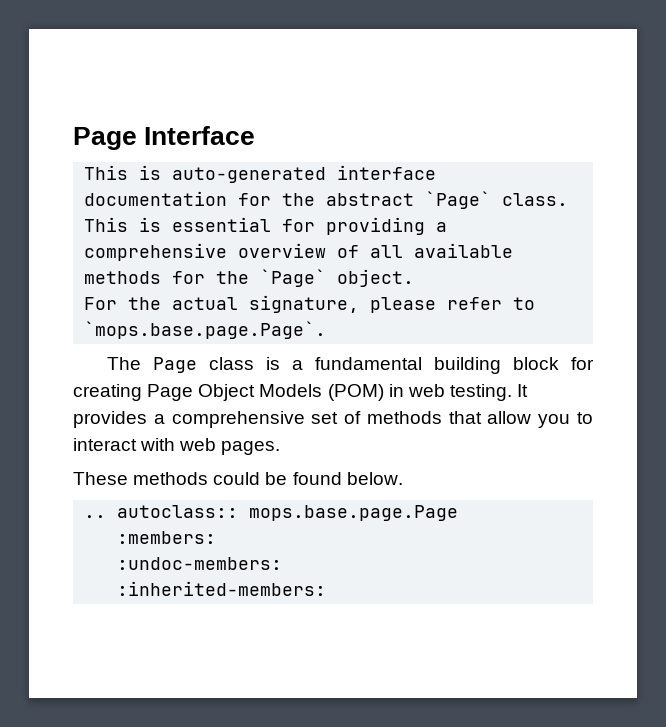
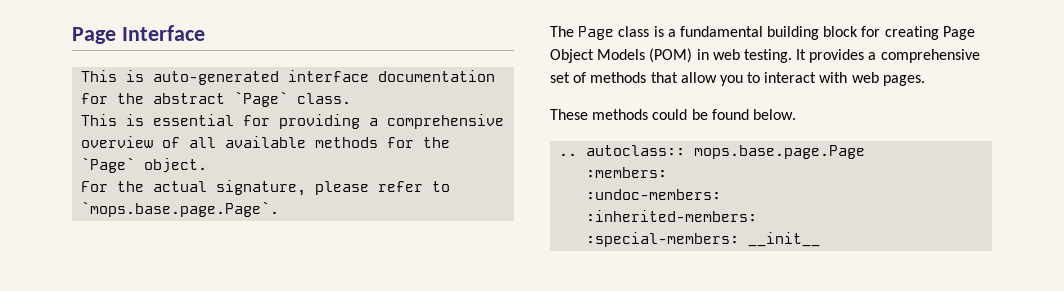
+ :special-members: __init__

